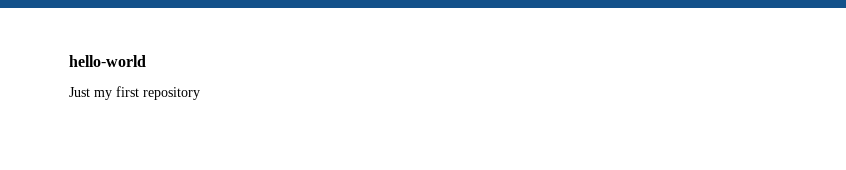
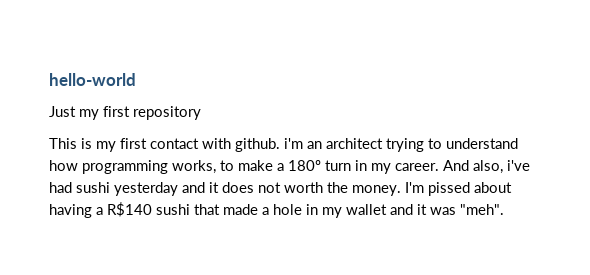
+ This is my first contact with github. i'm an architect trying to understand how programming works, to make a 180º turn in my career. And also, i've had sushi yesterday and it does not worth the money. I'm pissed about having a R$140 sushi that made a hole in my wallet and it was "meh".

